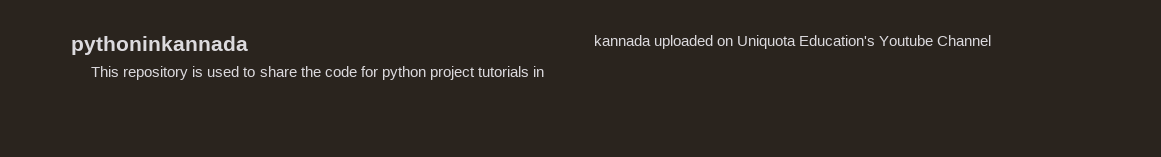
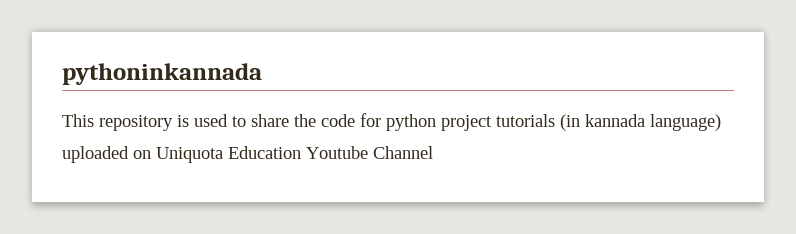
- This repository is used to share the code for python project tutorials in kannada uploaded on Uniquota Education's Youtube Channel
+ This repository is used to share the code for python project tutorials (in kannada language) uploaded on Uniquota Education Youtube Channel

